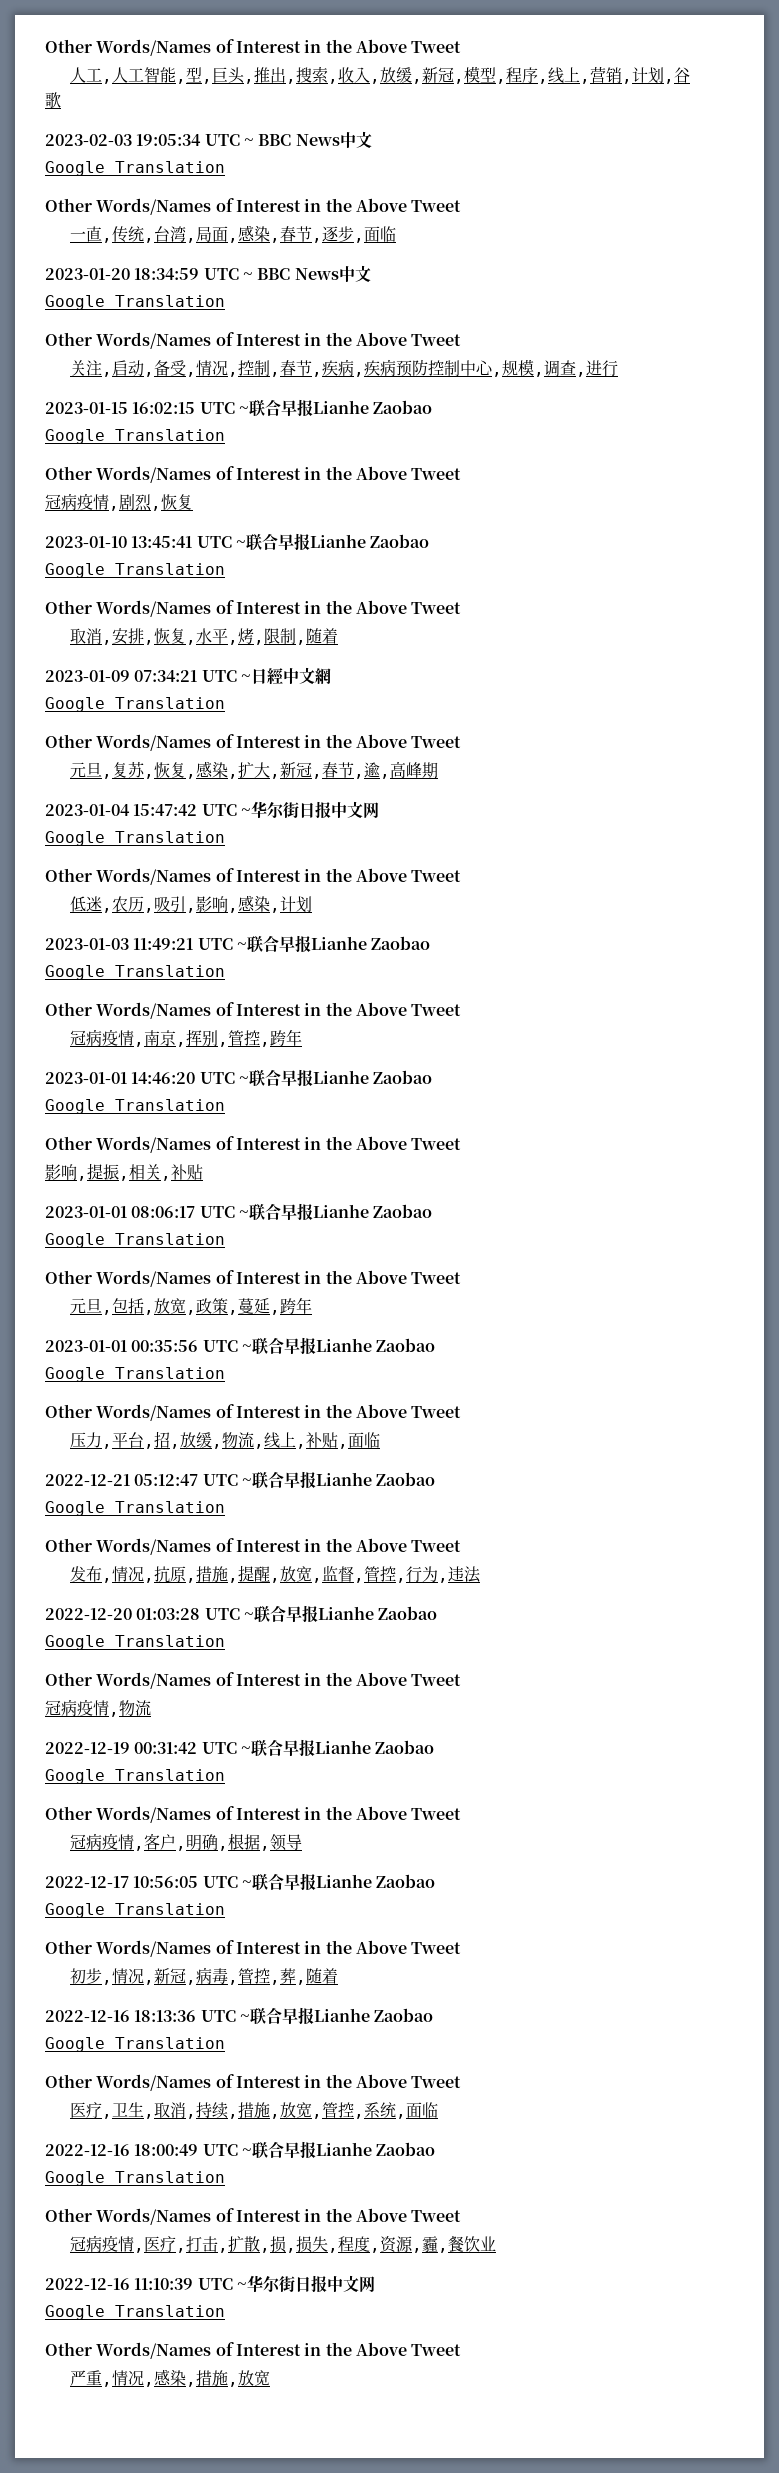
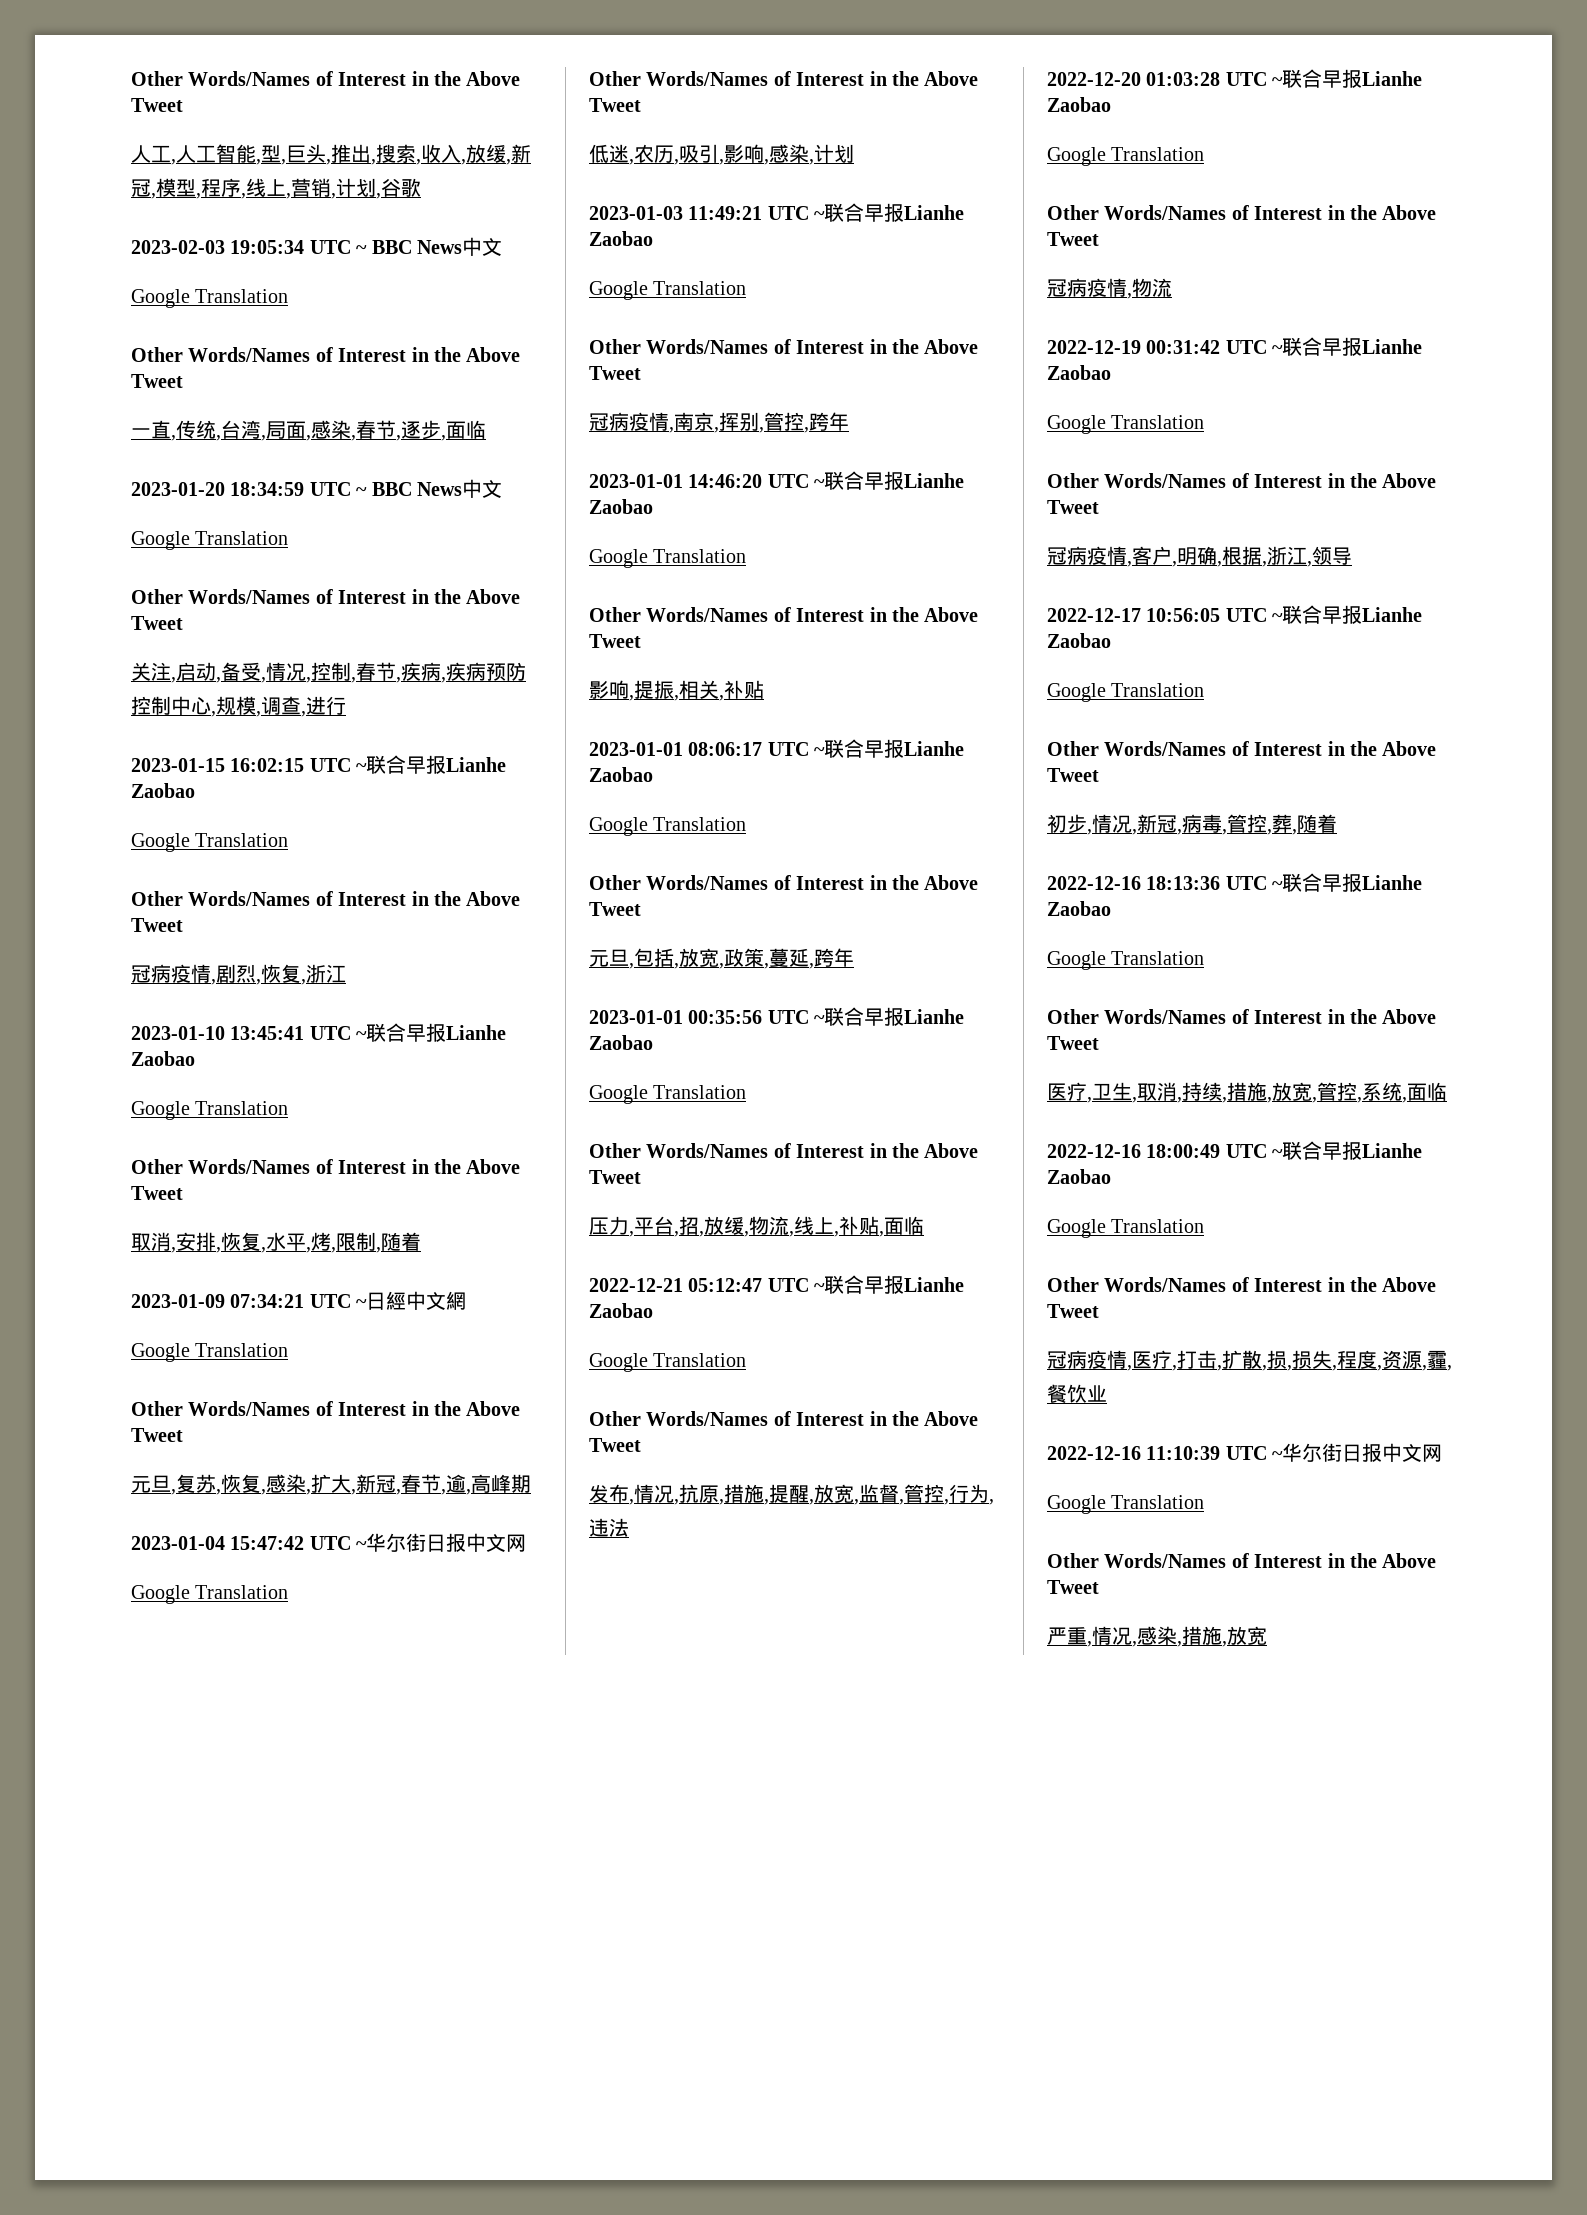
- 冠病疫情,剧烈,恢复
+ 冠病疫情,剧烈,恢复,浙江
- 冠病疫情,客户,明确,根据,领导
+ 冠病疫情,客户,明确,根据,浙江,领导

